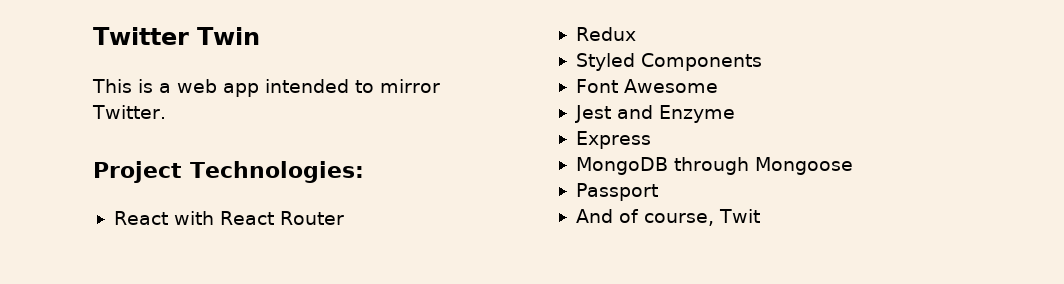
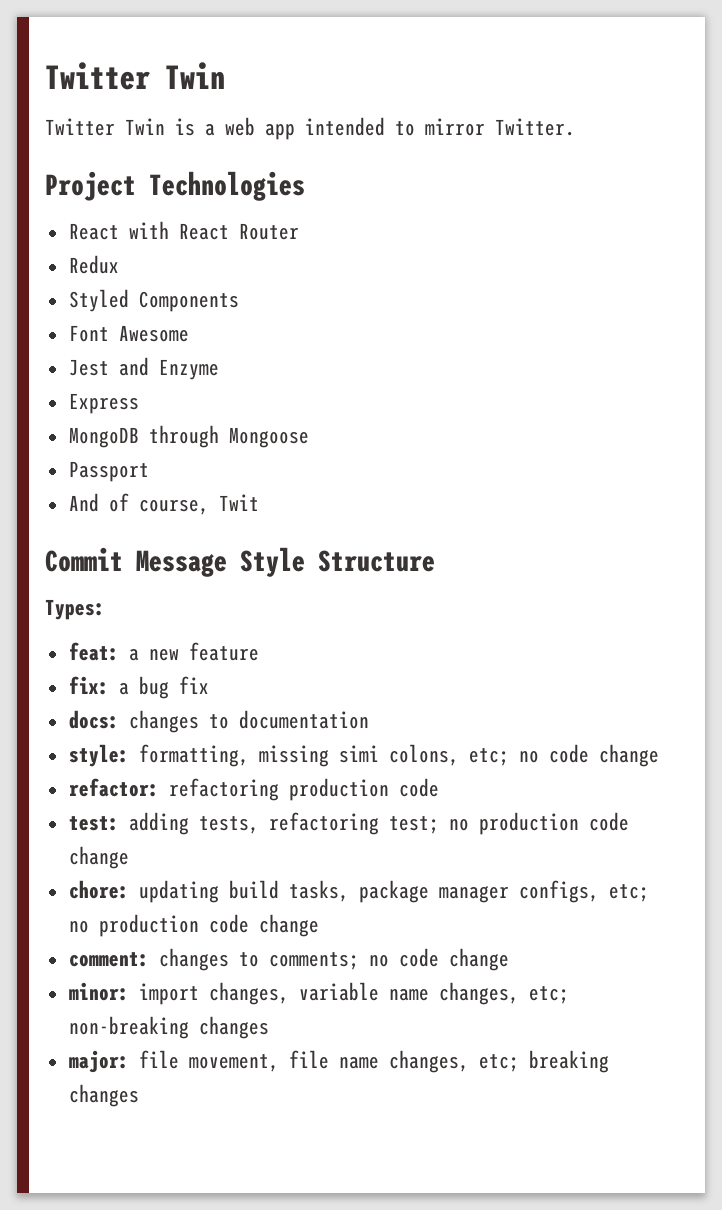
- This is a web app intended to mirror Twitter.
+ Twitter Twin is a web app intended to mirror Twitter.
- Project Technologies:
+ Project Technologies
+ Commit Message Style Structure
+ Types:
+ feat: a new feature
+ fix: a bug fix
+ docs: changes to documentation
+ style: formatting, missing simi colons, etc; no code change
+ refactor: refactoring production code
+ test: adding tests, refactoring test; no production code change
+ chore: updating build tasks, package manager configs, etc; no production code change
+ comment: changes to comments; no code change
+ minor: import changes, variable name changes, etc; non-breaking changes
+ major: file movement, file name changes, etc; breaking changes

